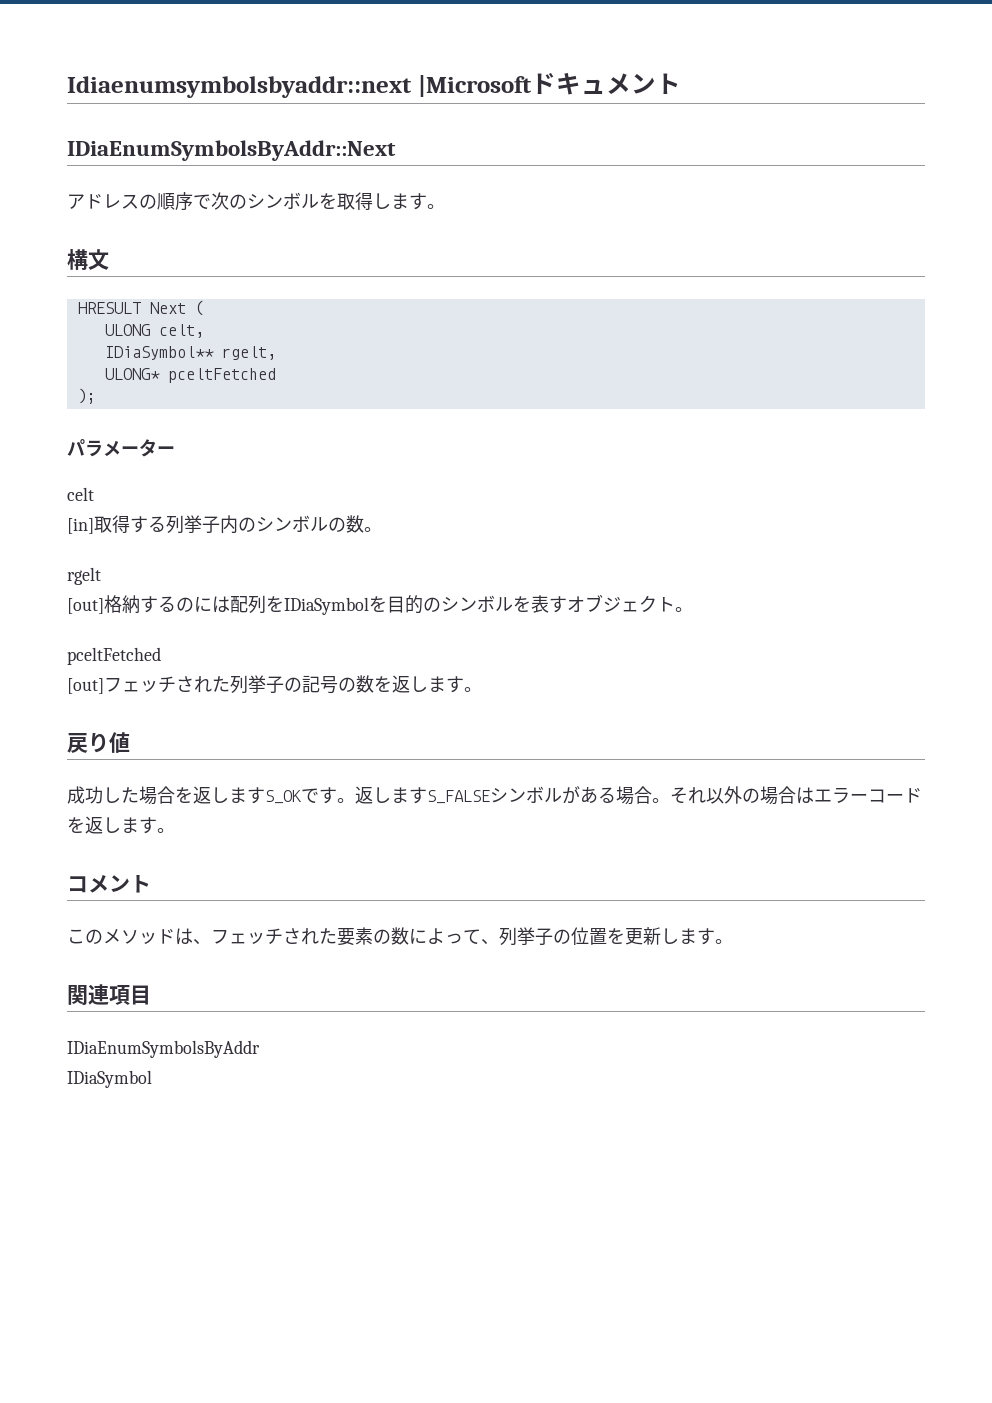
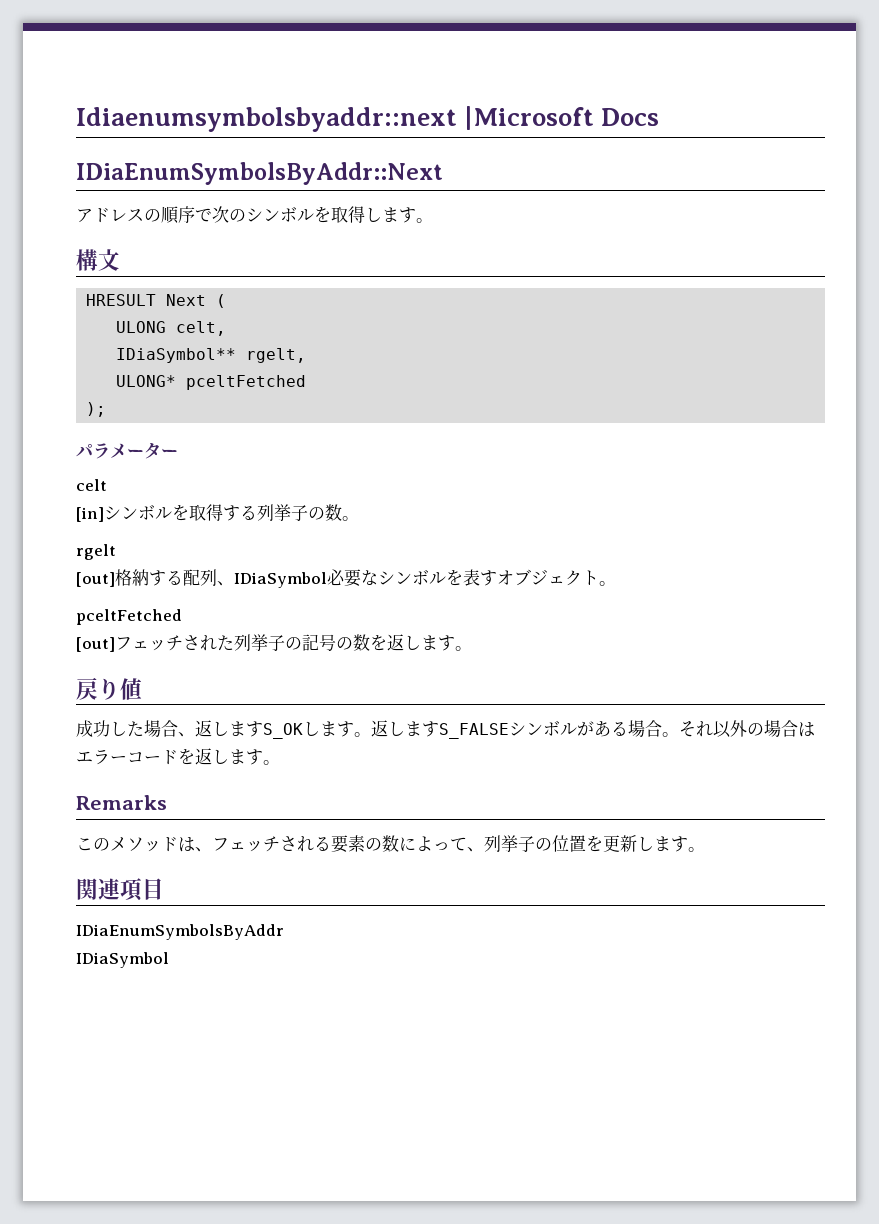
- Idiaenumsymbolsbyaddr::next |Microsoftドキュメント
+ Idiaenumsymbolsbyaddr::next |Microsoft Docs
- [in]取得する列挙子内のシンボルの数。
+ [in]シンボルを取得する列挙子の数。
- [out]格納するのには配列をIDiaSymbolを目的のシンボルを表すオブジェクト。
+ [out]格納する配列、IDiaSymbol必要なシンボルを表すオブジェクト。
- 成功した場合を返しますS_OKです。
+ 成功した場合、返しますS_OKします。
- コメント
+ Remarks
- このメソッドは、フェッチされた要素の数によって、列挙子の位置を更新します。
+ このメソッドは、フェッチされる要素の数によって、列挙子の位置を更新します。

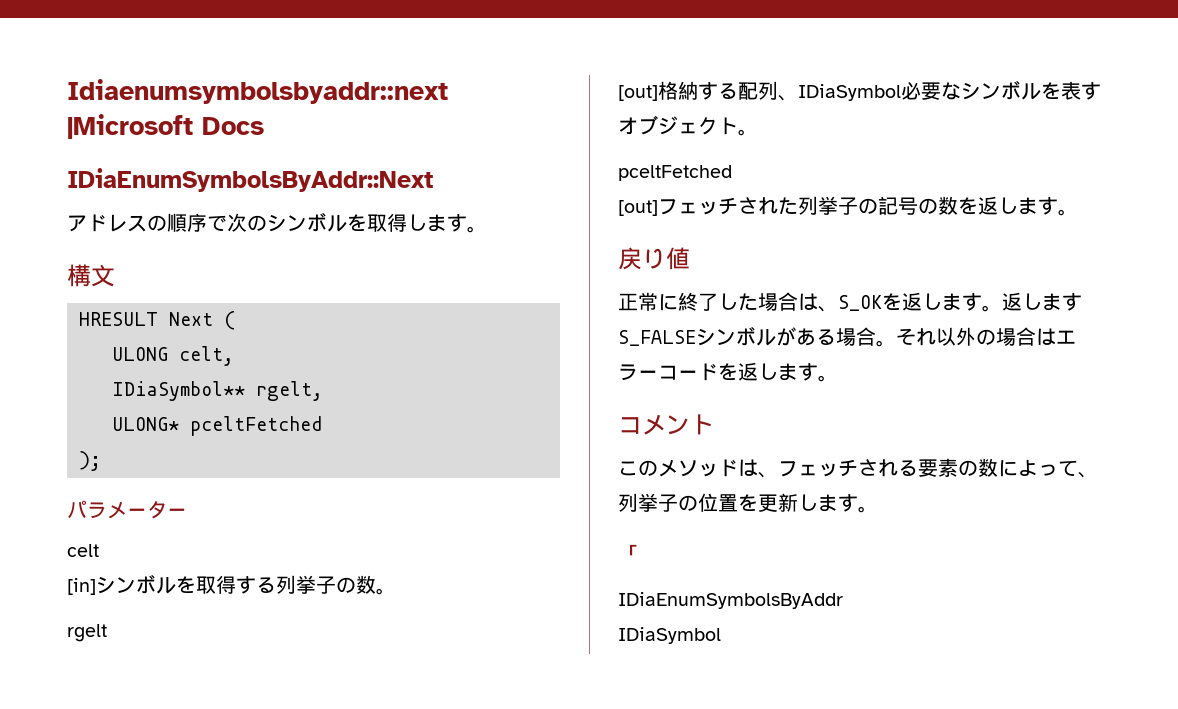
- 成功した場合、返しますS_OKします。
+ 正常に終了した場合は、S_OKを返します。
- Remarks
+ コメント
- 関連項目
+ 「

